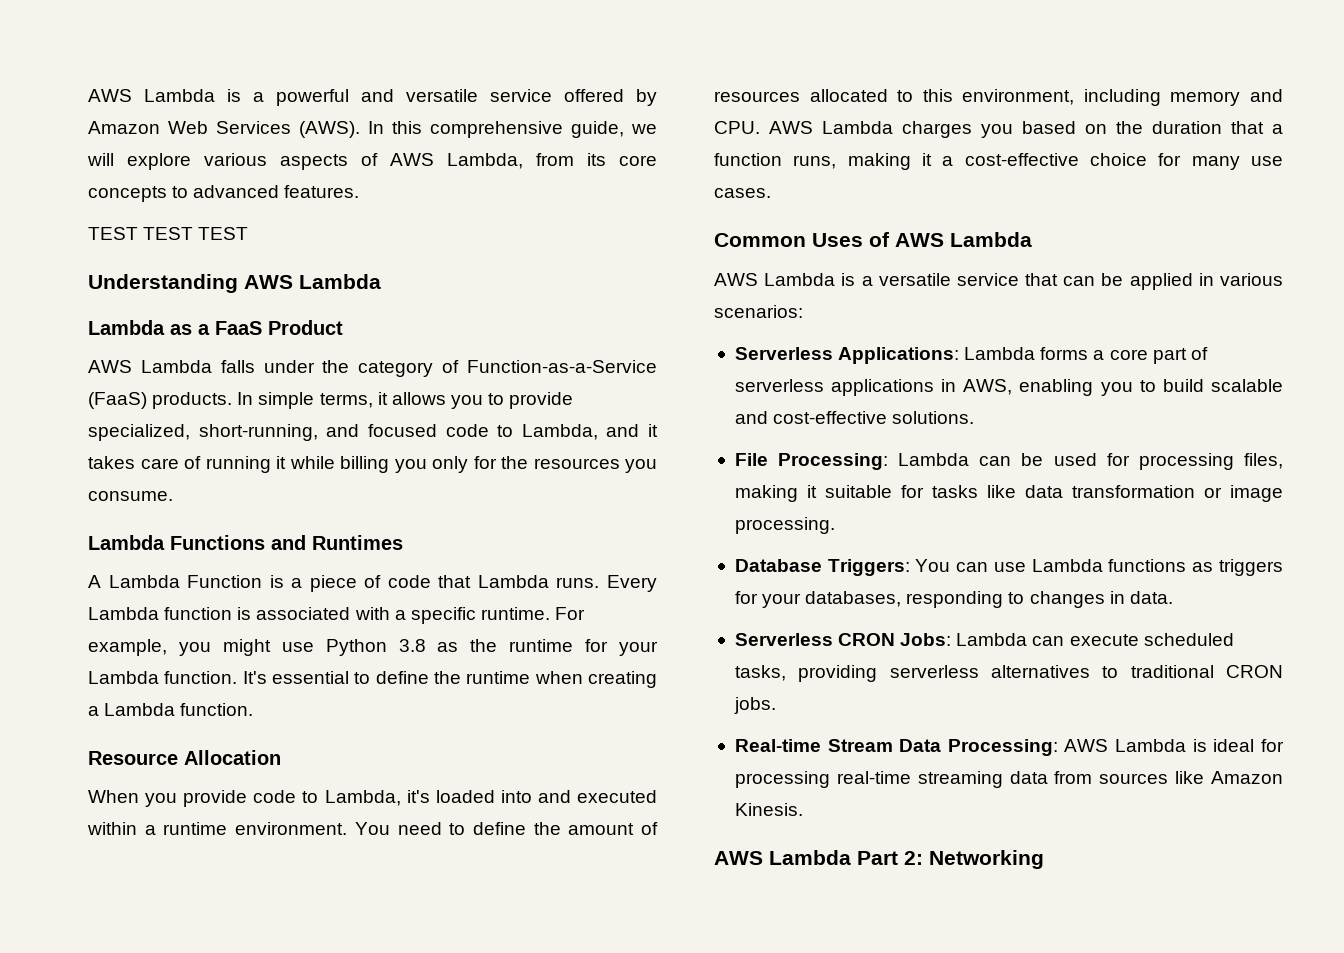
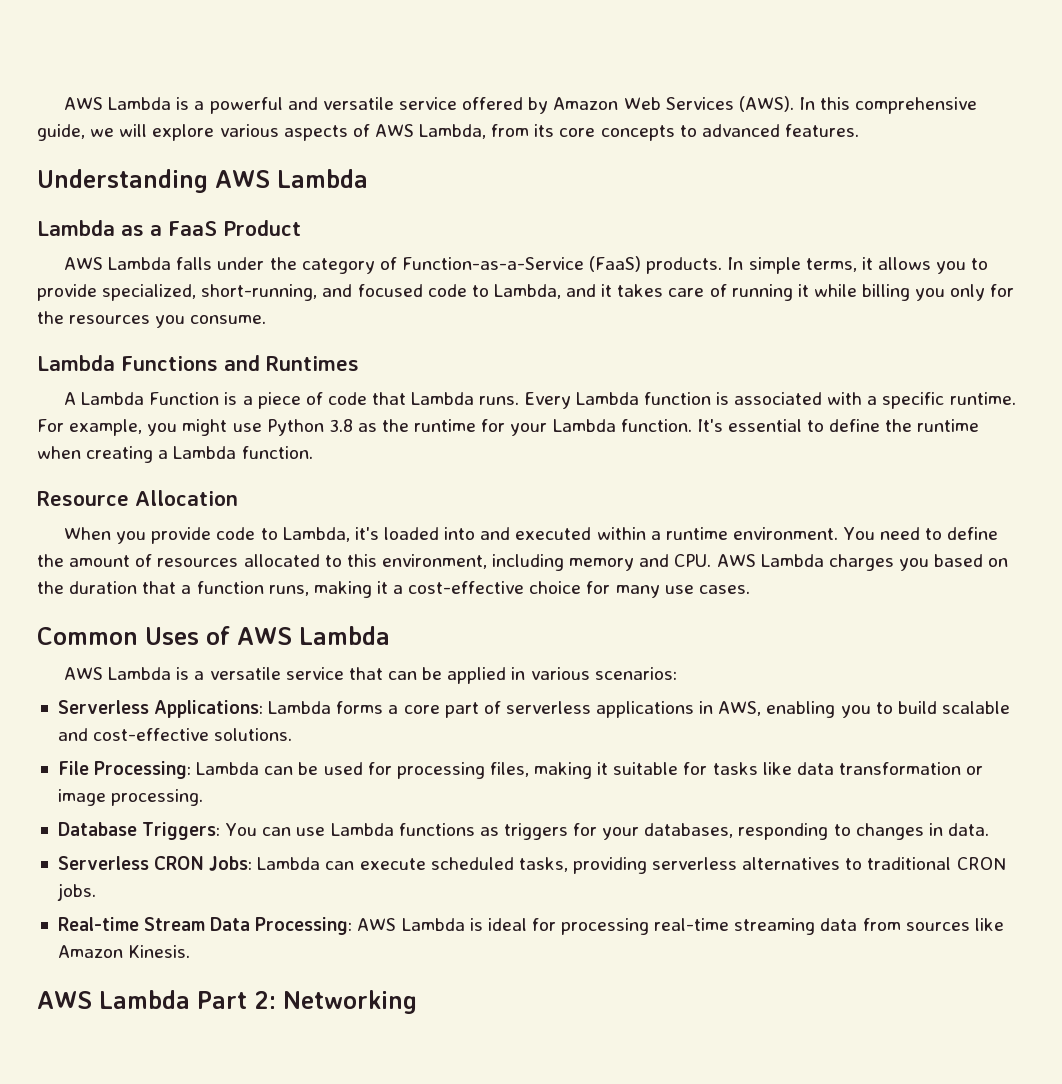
- TEST TEST TEST

